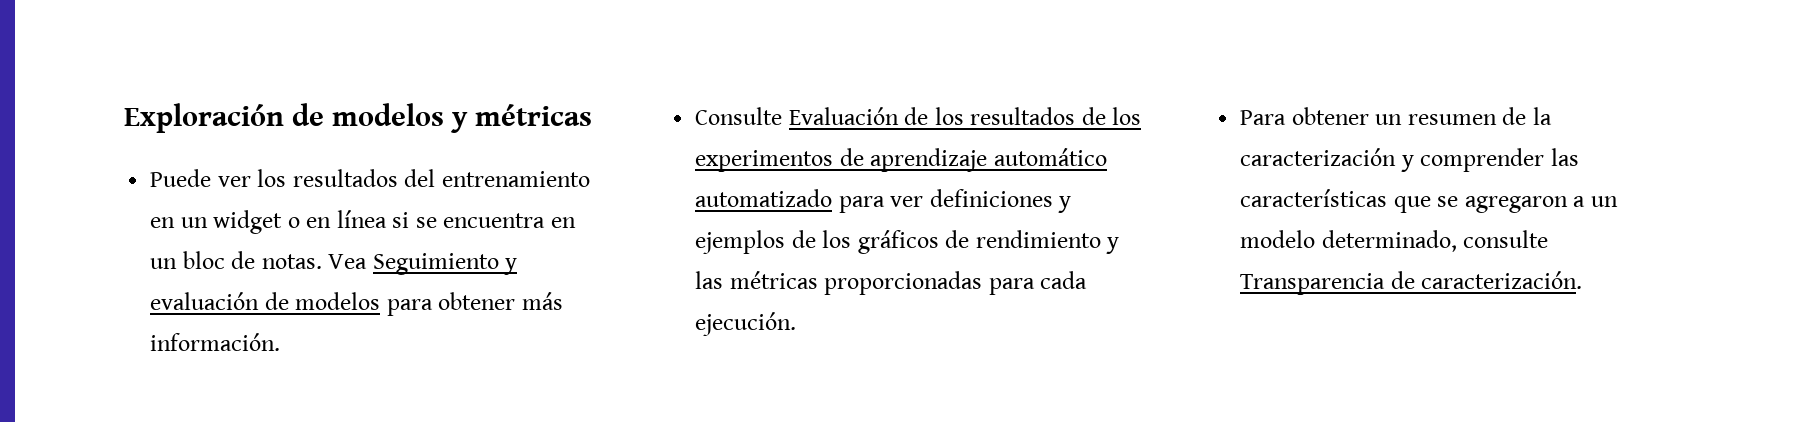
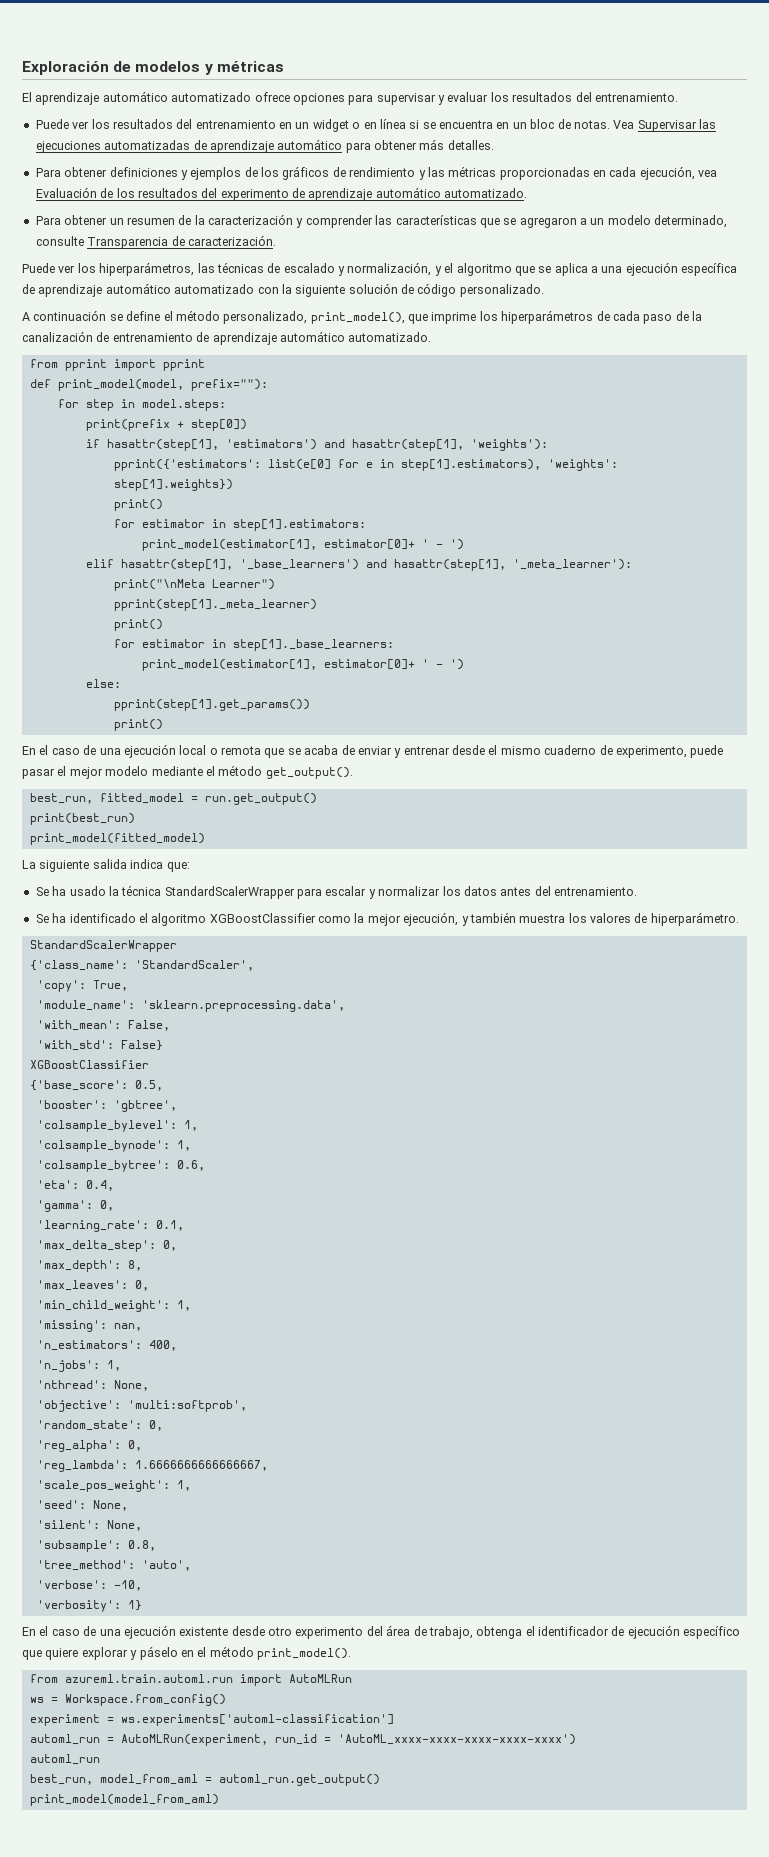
+ El aprendizaje automático automatizado ofrece opciones para supervisar y evaluar los resultados del entrenamiento.
- Vea Seguimiento y evaluación de modelos para obtener más información.
- Consulte Evaluación de los resultados de los experimentos de aprendizaje automático automatizado para ver definiciones y ejemplos de los gráficos de rendimiento y las métricas proporcionadas para cada ejecución.
+ Vea Supervisar las ejecuciones automatizadas de aprendizaje automático para obtener más detalles.
+ Para obtener definiciones y ejemplos de los gráficos de rendimiento y las métricas proporcionadas en cada ejecución, vea Evaluación de los resultados del experimento de aprendizaje automático automatizado.
+ Puede ver los hiperparámetros, las técnicas de escalado y normalización, y el algoritmo que se aplica a una ejecución específica de aprendizaje automático automatizado con la siguiente solución de código personalizado.
+ A continuación se define el método personalizado, print_model(), que imprime los hiperparámetros de cada paso de la canalización de entrenamiento de aprendizaje automático automatizado.
+ from pprint import pprint
+ def print_model(model, prefix=""):
+ for step in model.steps:
+ print(prefix + step[0])
+ if hasattr(step[1], 'estimators') and hasattr(step[1], 'weights'):
+ pprint({'estimators': list(e[0] for e in step[1].estimators), 'weights': step[1].weights})
+ print()
+ for estimator in step[1].estimators:
+ print_model(estimator[1], estimator[0]+ ' - ')
+ elif hasattr(step[1], '_base_learners') and hasattr(step[1], '_meta_learner'):
+ print("\nMeta Learner")
+ pprint(step[1]._meta_learner)
+ print()
+ for estimator in step[1]._base_learners:
+ print_model(estimator[1], estimator[0]+ ' - ')
+ else:
+ pprint(step[1].get_params())
+ print()
+ En el caso de una ejecución local o remota que se acaba de enviar y entrenar desde el mismo cuaderno de experimento, puede pasar el mejor modelo mediante el método get_output().
+ best_run, fitted_model = run.get_output()
+ print(best_run)
+ print_model(fitted_model)
+ La siguiente salida indica que:
+ Se ha usado la técnica StandardScalerWrapper para escalar y normalizar los datos antes del entrenamiento.
+ Se ha identificado el algoritmo XGBoostClassifier como la mejor ejecución, y también muestra los valores de hiperparámetro.
+ StandardScalerWrapper
+ {'class_name': 'StandardScaler',
+ 'copy': True,
+ 'module_name': 'sklearn.preprocessing.data',
+ 'with_mean': False,
+ 'with_std': False}
+ XGBoostClassifier
+ {'base_score': 0.5,
+ 'booster': 'gbtree',
+ 'colsample_bylevel': 1,
+ 'colsample_bynode': 1,
+ 'colsample_bytree': 0.6,
+ 'eta': 0.4,
+ 'gamma': 0,
+ 'learning_rate': 0.1,
+ 'max_delta_step': 0,
+ 'max_depth': 8,
+ 'max_leaves': 0,
+ 'min_child_weight': 1,
+ 'missing': nan,
+ 'n_estimators': 400,
+ 'n_jobs': 1,
+ 'nthread': None,
+ 'objective': 'multi:softprob',
+ 'random_state': 0,
+ 'reg_alpha': 0,
+ 'reg_lambda': 1.6666666666666667,
+ 'scale_pos_weight': 1,
+ 'seed': None,
+ 'silent': None,
+ 'subsample': 0.8,
+ 'tree_method': 'auto',
+ 'verbose': -10,
+ 'verbosity': 1}
+ En el caso de una ejecución existente desde otro experimento del área de trabajo, obtenga el identificador de ejecución específico que quiere explorar y páselo en el método print_model().
+ from azureml.train.automl.run import AutoMLRun
+ ws = Workspace.from_config()
+ experiment = ws.experiments['automl-classification']
+ automl_run = AutoMLRun(experiment, run_id = 'AutoML_xxxx-xxxx-xxxx-xxxx-xxxx')
+ automl_run
+ best_run, model_from_aml = automl_run.get_output()
+ print_model(model_from_aml)

